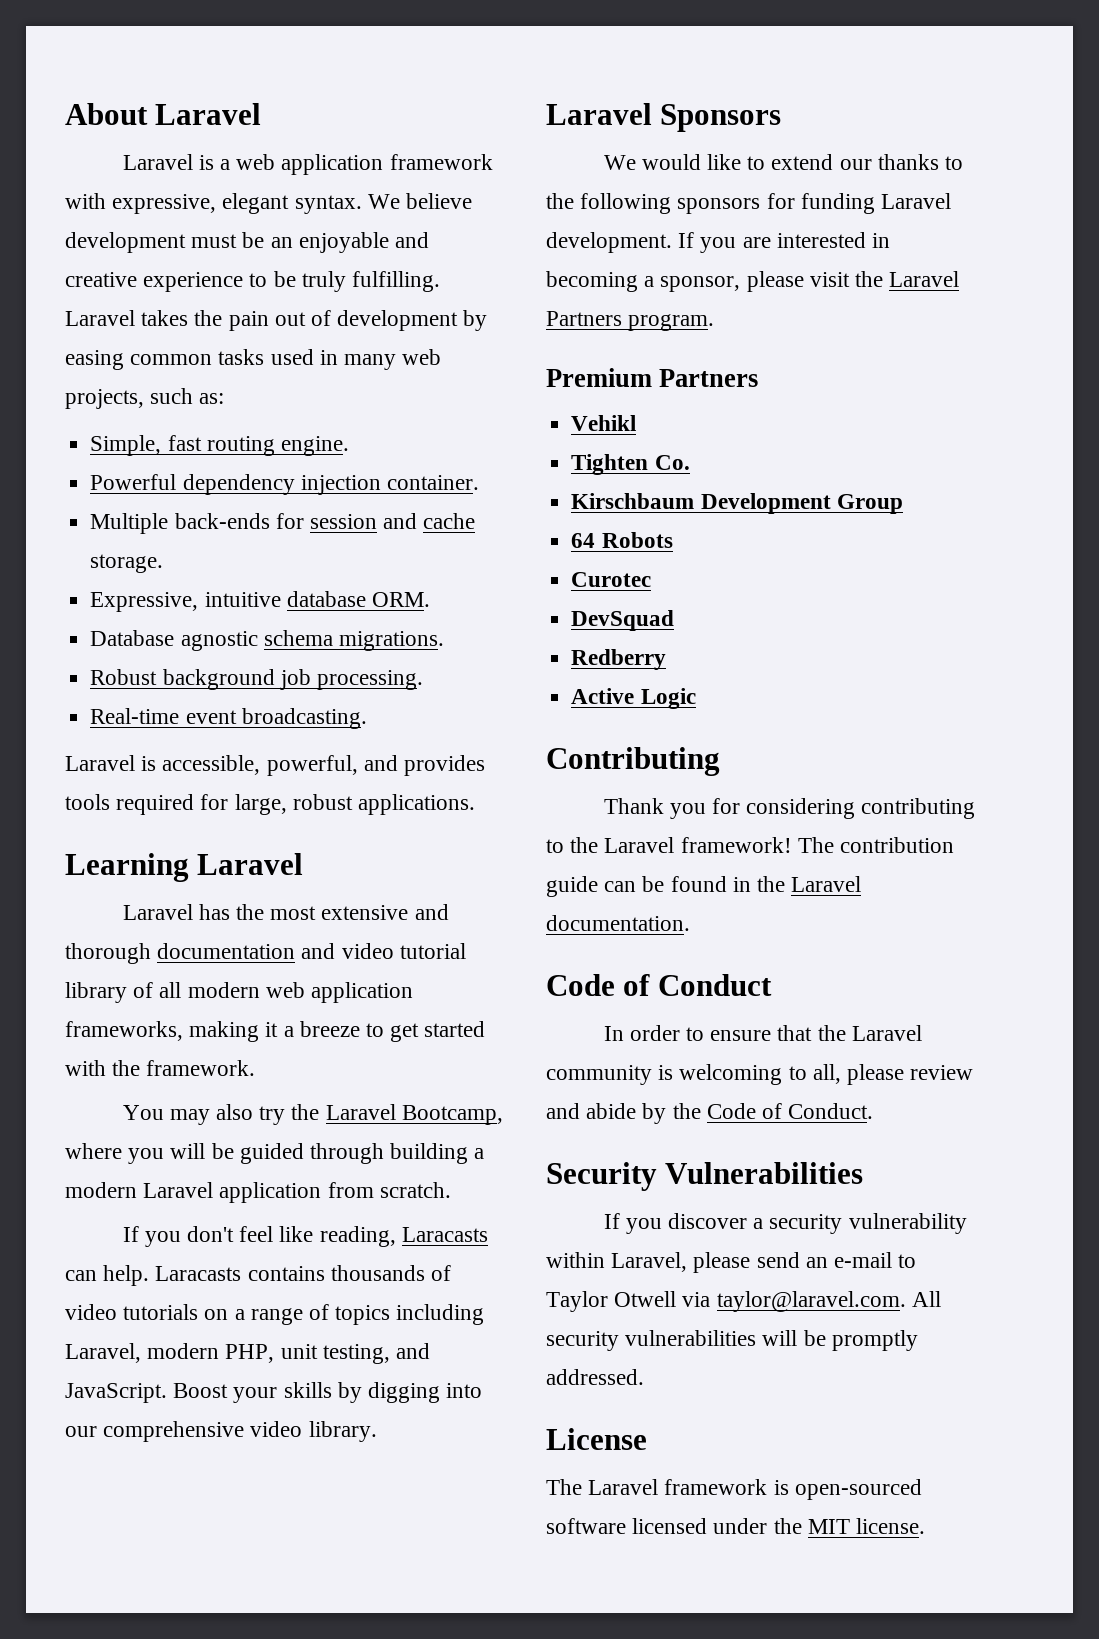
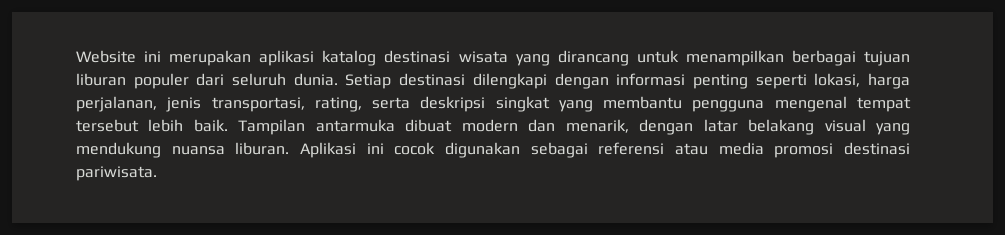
- About Laravel
- Laravel is a web application framework with expressive, elegant syntax. We believe development must be an enjoyable and creative experience to be truly fulfilling. Laravel takes the pain out of development by easing common tasks used in many web projects, such as:
- Simple, fast routing engine.
- Powerful dependency injection container.
- Multiple back-ends for session and cache storage.
- Expressive, intuitive database ORM.
- Database agnostic schema migrations.
- Robust background job processing.
- Real-time event broadcasting.
- Laravel is accessible, powerful, and provides tools required for large, robust applications.
- Learning Laravel
- Laravel has the most extensive and thorough documentation and video tutorial library of all modern web application frameworks, making it a breeze to get started with the framework.
- You may also try the Laravel Bootcamp, where you will be guided through building a modern Laravel application from scratch.
- If you don't feel like reading, Laracasts can help. Laracasts contains thousands of video tutorials on a range of topics including Laravel, modern PHP, unit testing, and JavaScript. Boost your skills by digging into our comprehensive video library.
- Laravel Sponsors
- We would like to extend our thanks to the following sponsors for funding Laravel development. If you are interested in becoming a sponsor, please visit the Laravel Partners program.
- Premium Partners
- Vehikl
- Tighten Co.
- Kirschbaum Development Group
- 64 Robots
- Curotec
- DevSquad
- Redberry
- Active Logic
- Contributing
- Thank you for considering contributing to the Laravel framework! The contribution guide can be found in the Laravel documentation.
- Code of Conduct
- In order to ensure that the Laravel community is welcoming to all, please review and abide by the Code of Conduct.
- Security Vulnerabilities
- If you discover a security vulnerability within Laravel, please send an e-mail to Taylor Otwell via taylor@laravel.com. All security vulnerabilities will be promptly addressed.
- License
- The Laravel framework is open-sourced software licensed under the MIT license.
+ Website ini merupakan aplikasi katalog destinasi wisata yang dirancang untuk menampilkan berbagai tujuan liburan populer dari seluruh dunia. Setiap destinasi dilengkapi dengan informasi penting seperti lokasi, harga perjalanan, jenis transportasi, rating, serta deskripsi singkat yang membantu pengguna mengenal tempat tersebut lebih baik. Tampilan antarmuka dibuat modern dan menarik, dengan latar belakang visual yang mendukung nuansa liburan. Aplikasi ini cocok digunakan sebagai referensi atau media promosi destinasi pariwisata.

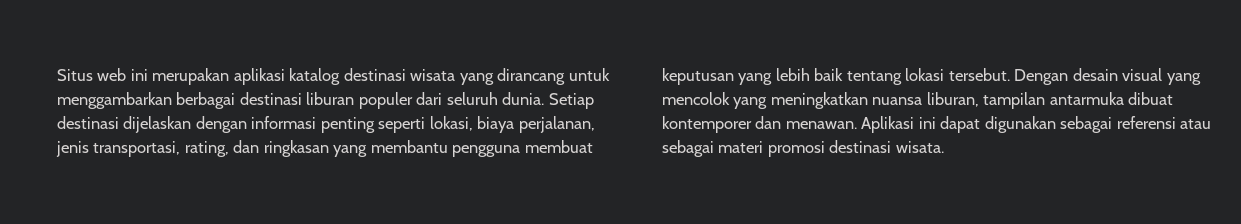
- Website ini merupakan aplikasi katalog destinasi wisata yang dirancang untuk menampilkan berbagai tujuan liburan populer dari seluruh dunia.
+ Situs web ini merupakan aplikasi katalog destinasi wisata yang dirancang untuk menggambarkan berbagai destinasi liburan populer dari seluruh dunia.
- Setiap destinasi dilengkapi dengan informasi penting seperti lokasi, harga perjalanan, jenis transportasi, rating, serta deskripsi singkat yang membantu pengguna mengenal tempat tersebut lebih baik. Tampilan antarmuka dibuat modern dan menarik, dengan latar belakang visual yang mendukung nuansa liburan.
+ Setiap destinasi dijelaskan dengan informasi penting seperti lokasi, biaya perjalanan, jenis transportasi, rating, dan ringkasan yang membantu pengguna membuat keputusan yang lebih baik tentang lokasi tersebut. Dengan desain visual yang mencolok yang meningkatkan nuansa liburan, tampilan antarmuka dibuat kontemporer dan menawan.
- Aplikasi ini cocok digunakan sebagai referensi atau media promosi destinasi pariwisata.
+ Aplikasi ini dapat digunakan sebagai referensi atau sebagai materi promosi destinasi wisata.

